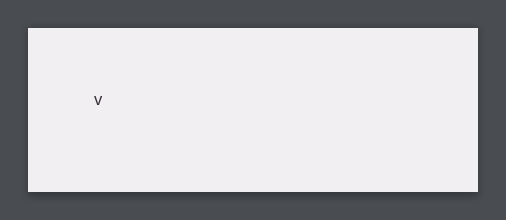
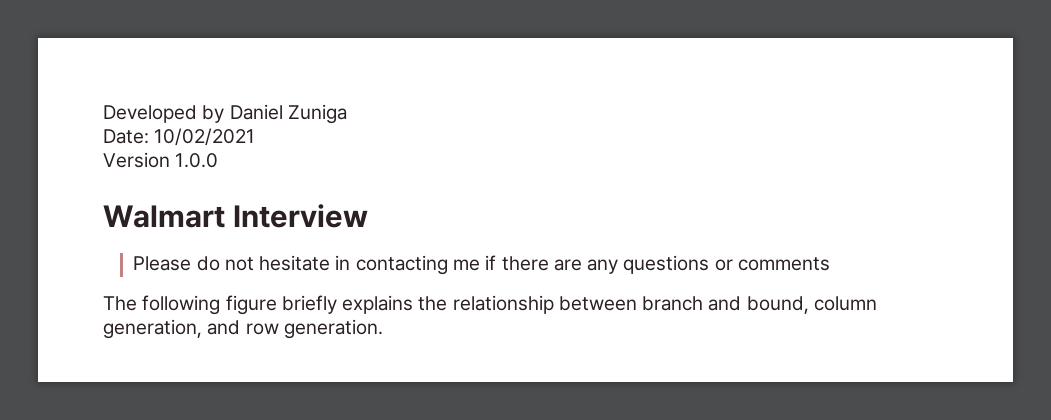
- v
+ Developed by Daniel Zuniga
+ Date: 10/02/2021
+ Version 1.0.0
+ Walmart Interview
+ Please do not hesitate in contacting me if there are any questions or comments
+ The following figure briefly explains the relationship between branch and bound, column generation, and row generation.

